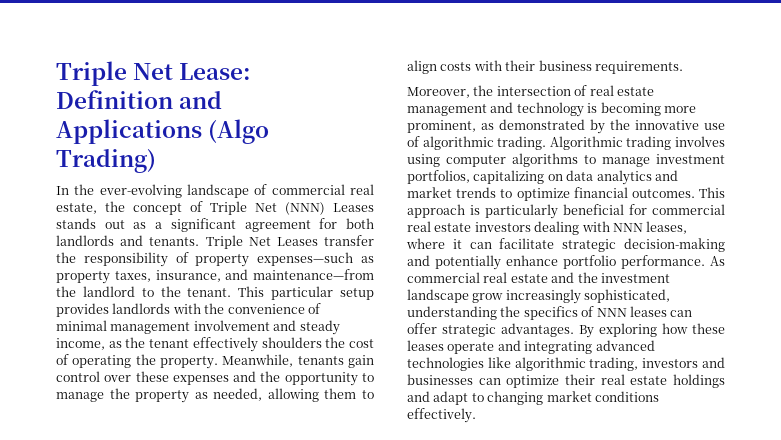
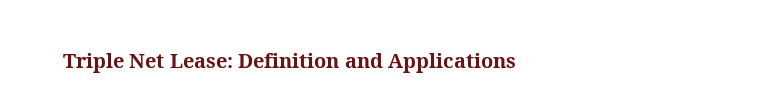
- Triple Net Lease: Definition and Applications (Algo Trading)
- In the ever-evolving landscape of commercial real estate, the concept of Triple Net (NNN) Leases stands out as a significant agreement for both landlords and tenants. Triple Net Leases transfer the responsibility of property expenses—such as property taxes, insurance, and maintenance—from the landlord to the tenant. This particular setup provides landlords with the convenience of minimal management involvement and steady income, as the tenant effectively shoulders the cost of operating the property. Meanwhile, tenants gain control over these expenses and the opportunity to manage the property as needed, allowing them to align costs with their business requirements.
- Moreover, the intersection of real estate management and technology is becoming more prominent, as demonstrated by the innovative use of algorithmic trading. Algorithmic trading involves using computer algorithms to manage investment portfolios, capitalizing on data analytics and market trends to optimize financial outcomes. This approach is particularly beneficial for commercial real estate investors dealing with NNN leases, where it can facilitate strategic decision-making and potentially enhance portfolio performance. As commercial real estate and the investment landscape grow increasingly sophisticated, understanding the specifics of NNN leases can offer strategic advantages. By exploring how these leases operate and integrating advanced technologies like algorithmic trading, investors and businesses can optimize their real estate holdings and adapt to changing market conditions effectively.
+ Triple Net Lease: Definition and Applications

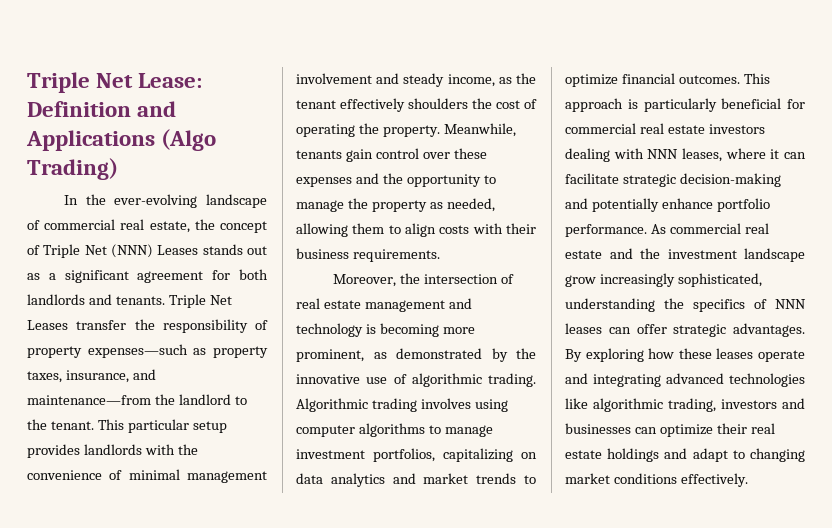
- Triple Net Lease: Definition and Applications
+ Triple Net Lease: Definition and Applications (Algo Trading)
+ In the ever-evolving landscape of commercial real estate, the concept of Triple Net (NNN) Leases stands out as a significant agreement for both landlords and tenants. Triple Net Leases transfer the responsibility of property expenses—such as property taxes, insurance, and maintenance—from the landlord to the tenant. This particular setup provides landlords with the convenience of minimal management involvement and steady income, as the tenant effectively shoulders the cost of operating the property. Meanwhile, tenants gain control over these expenses and the opportunity to manage the property as needed, allowing them to align costs with their business requirements.
+ Moreover, the intersection of real estate management and technology is becoming more prominent, as demonstrated by the innovative use of algorithmic trading. Algorithmic trading involves using computer algorithms to manage investment portfolios, capitalizing on data analytics and market trends to optimize financial outcomes. This approach is particularly beneficial for commercial real estate investors dealing with NNN leases, where it can facilitate strategic decision-making and potentially enhance portfolio performance. As commercial real estate and the investment landscape grow increasingly sophisticated, understanding the specifics of NNN leases can offer strategic advantages. By exploring how these leases operate and integrating advanced technologies like algorithmic trading, investors and businesses can optimize their real estate holdings and adapt to changing market conditions effectively.

